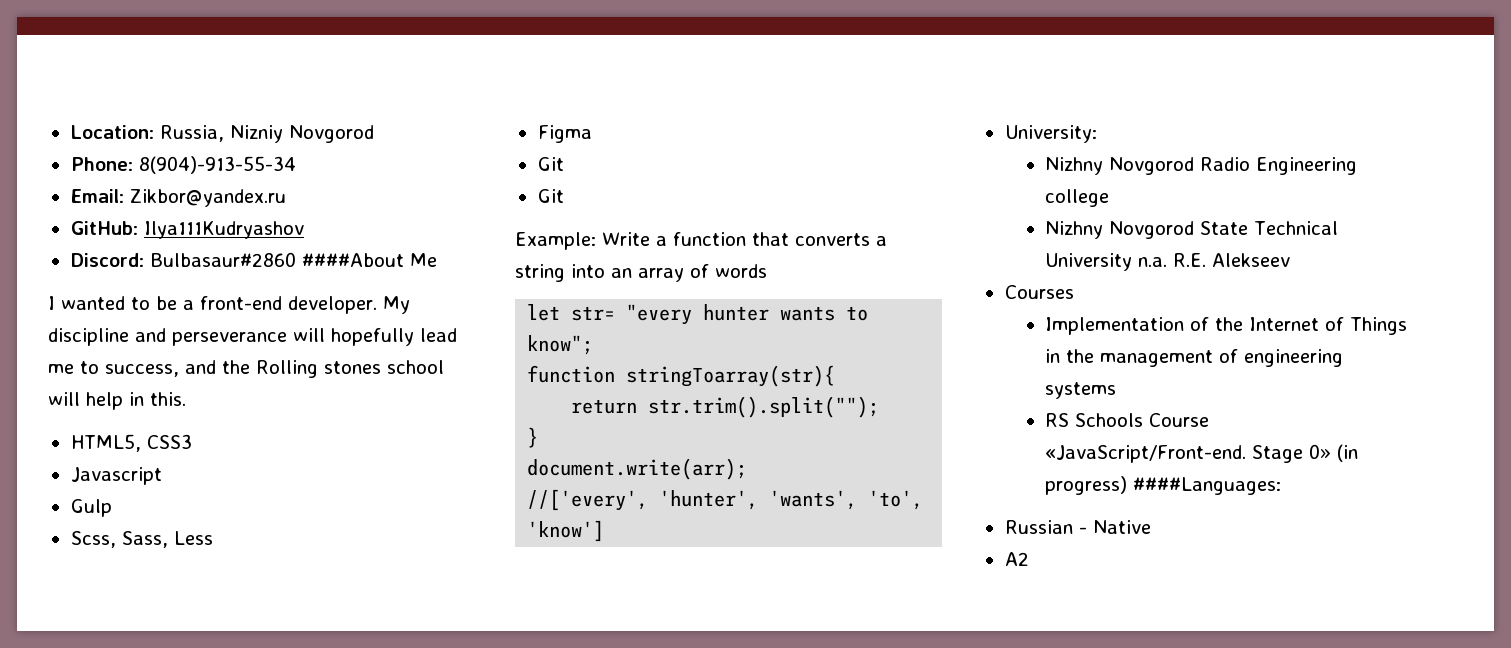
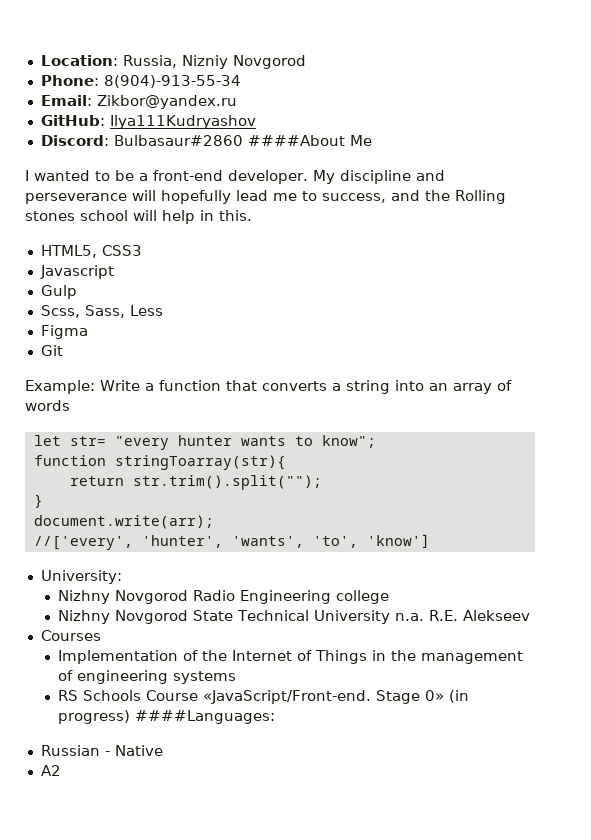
  Figma
- Git

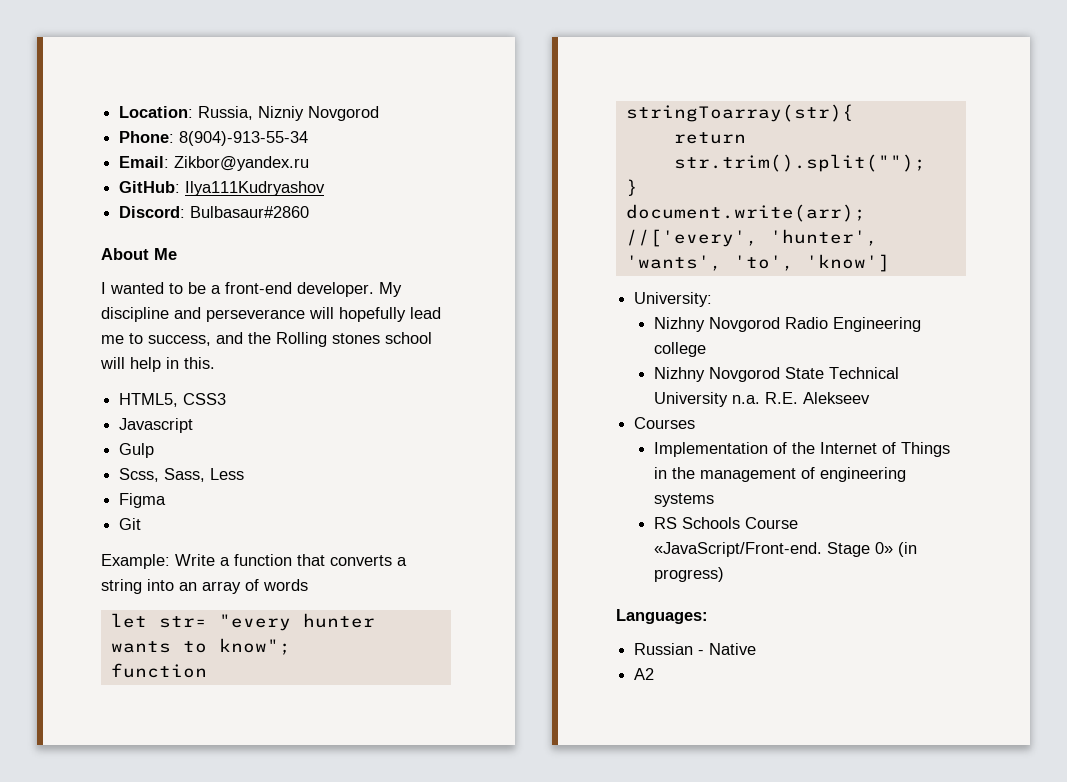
- Discord: Bulbasaur#2860 ####About Me
+ Discord: Bulbasaur#2860
+ About Me
- Stage 0» (in progress) ####Languages:
+ Stage 0» (in progress)
+ Languages:

